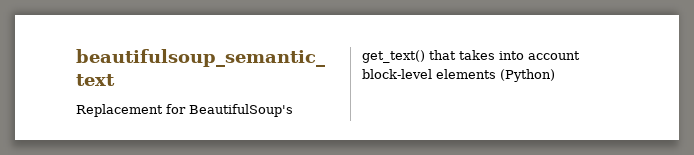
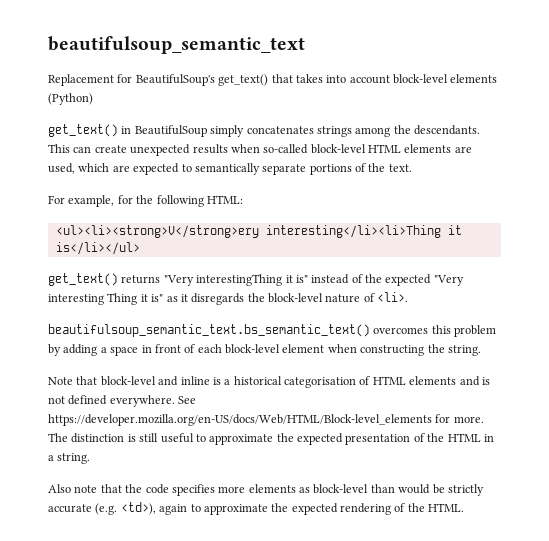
+ get_text() in BeautifulSoup simply concatenates strings among the descendants. This can create unexpected results when so-called block-level HTML elements are used, which are expected to semantically separate portions of the text.
+ For example, for the following HTML:
+ <ul><li><strong>V</strong>ery interesting</li><li>Thing it is</li></ul>
+ get_text() returns "Very interestingThing it is" instead of the expected "Very interesting Thing it is" as it disregards the block-level nature of <li>.
+ beautifulsoup_semantic_text.bs_semantic_text() overcomes this problem by adding a space in front of each block-level element when constructing the string.
+ Note that block-level and inline is a historical categorisation of HTML elements and is not defined everywhere. See https://developer.mozilla.org/en-US/docs/Web/HTML/Block-level_elements for more. The distinction is still useful to approximate the expected presentation of the HTML in a string.
+ Also note that the code specifies more elements as block-level than would be strictly accurate (e.g. <td>), again to approximate the expected rendering of the HTML.

